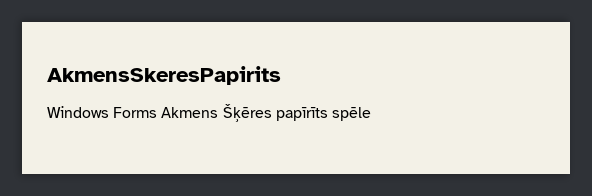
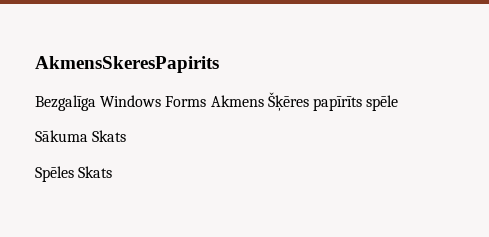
- Windows Forms Akmens Šķēres papīrīts spēle
+ Bezgalīga Windows Forms Akmens Šķēres papīrīts spēle
+ Sākuma Skats
+ Spēles Skats

